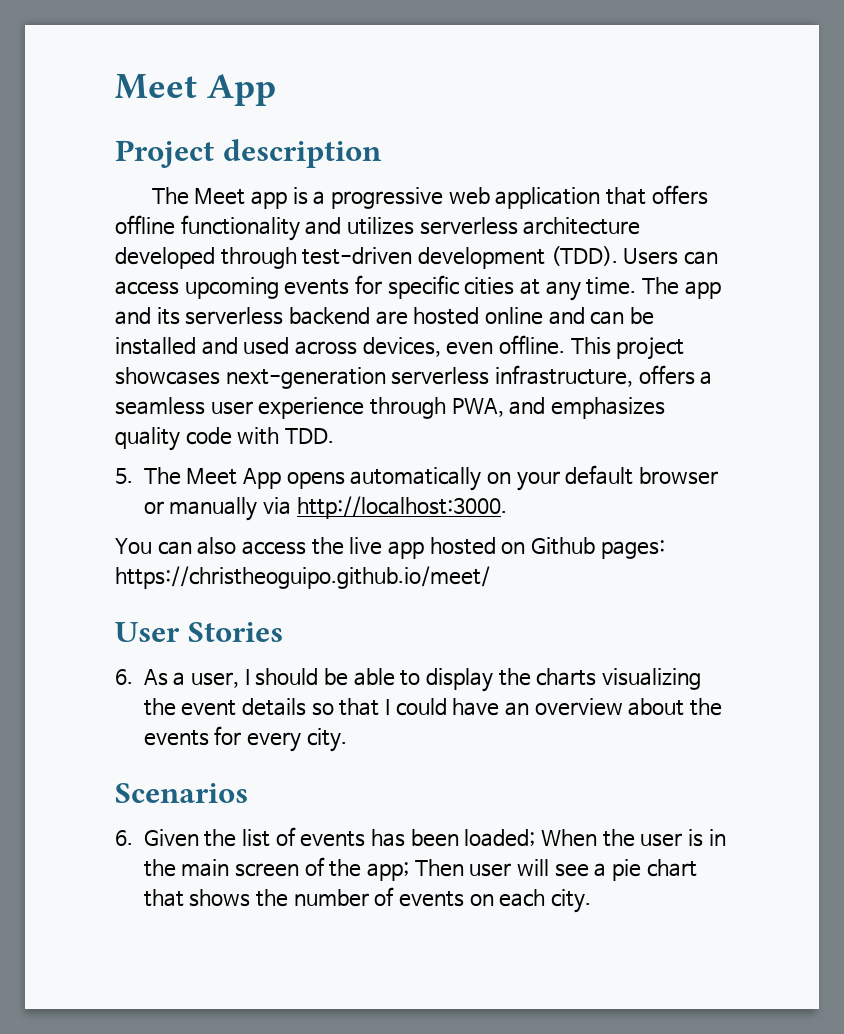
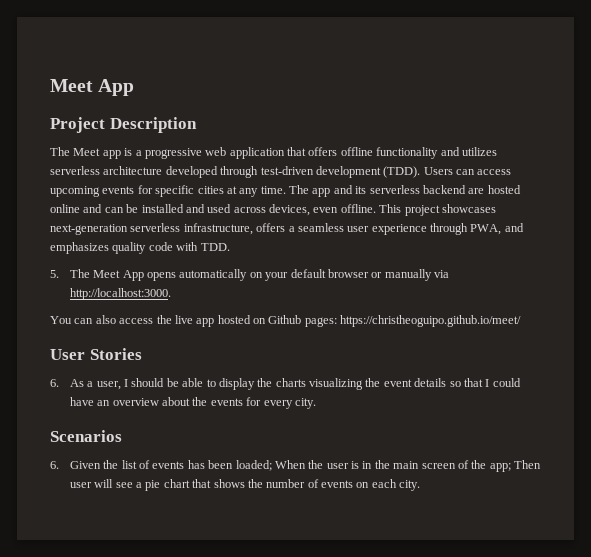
- Project description
+ Project Description

